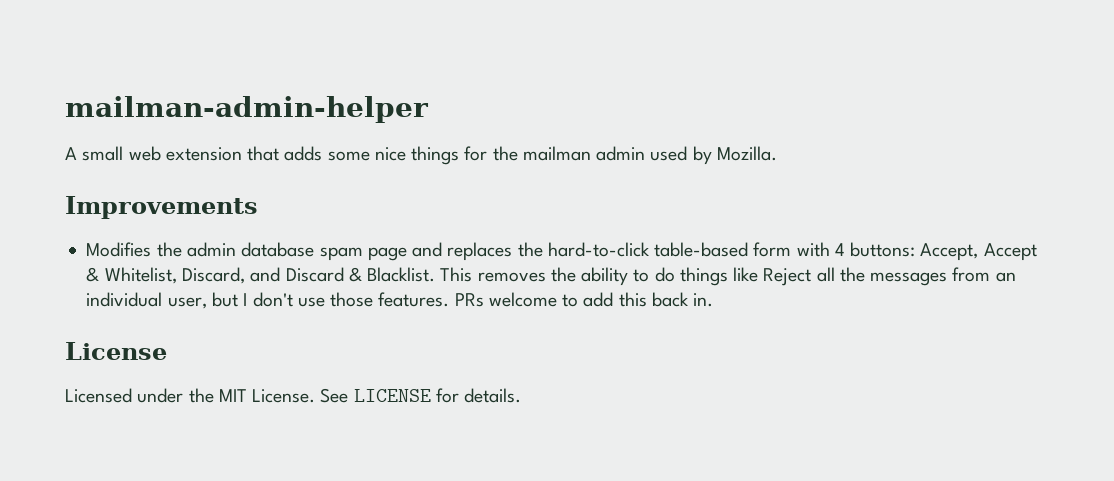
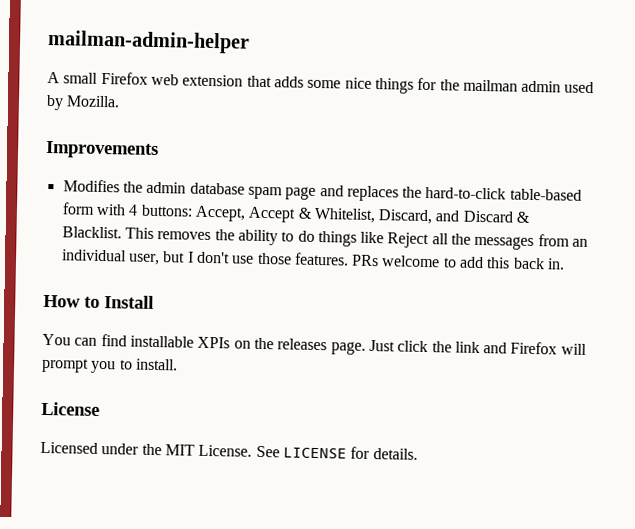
- A small web extension that adds some nice things for the mailman admin used by Mozilla.
+ A small Firefox web extension that adds some nice things for the mailman admin used by Mozilla.
+ How to Install
+ You can find installable XPIs on the releases page. Just click the link and Firefox will prompt you to install.

